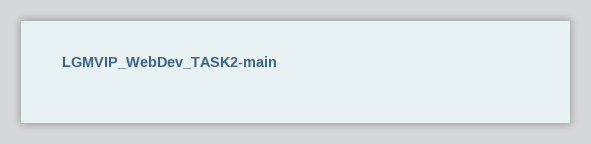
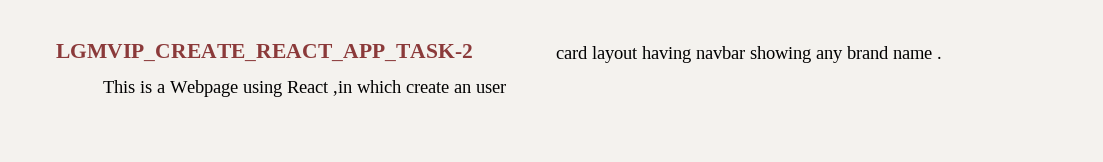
- LGMVIP_WebDev_TASK2-main
+ LGMVIP_CREATE_REACT_APP_TASK-2
+ This is a Webpage using React ,in which create an user card layout having navbar showing any brand name .

